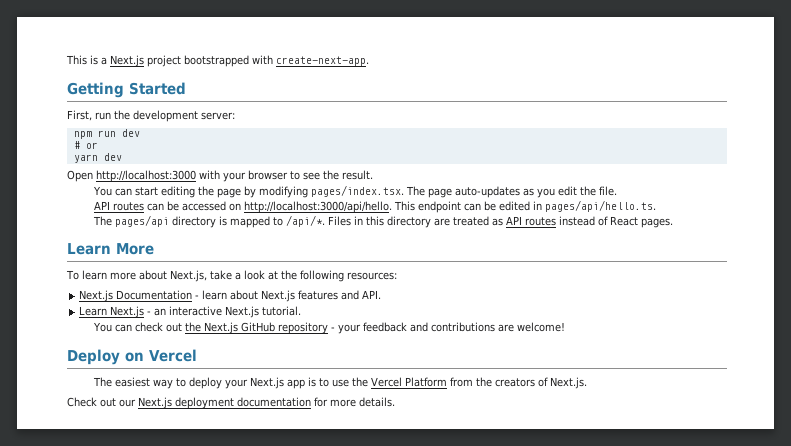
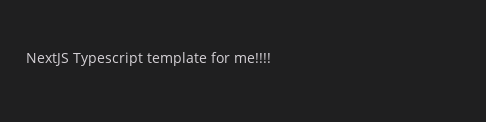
- This is a Next.js project bootstrapped with create-next-app.
- Getting Started
- First, run the development server:
- npm run dev
- # or
- yarn dev
- Open http://localhost:3000 with your browser to see the result.
- You can start editing the page by modifying pages/index.tsx. The page auto-updates as you edit the file.
- API routes can be accessed on http://localhost:3000/api/hello. This endpoint can be edited in pages/api/hello.ts.
- The pages/api directory is mapped to /api/*. Files in this directory are treated as API routes instead of React pages.
- Learn More
- To learn more about Next.js, take a look at the following resources:
- Next.js Documentation - learn about Next.js features and API.
- Learn Next.js - an interactive Next.js tutorial.
- You can check out the Next.js GitHub repository - your feedback and contributions are welcome!
- Deploy on Vercel
- The easiest way to deploy your Next.js app is to use the Vercel Platform from the creators of Next.js.
- Check out our Next.js deployment documentation for more details.
+ NextJS Typescript template for me!!!!

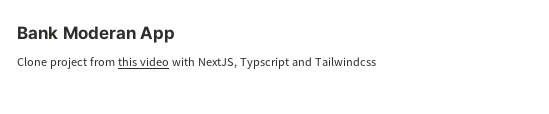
- NextJS Typescript template for me!!!!
+ Bank Moderan App
+ Clone project from this video with NextJS, Typscript and Tailwindcss

